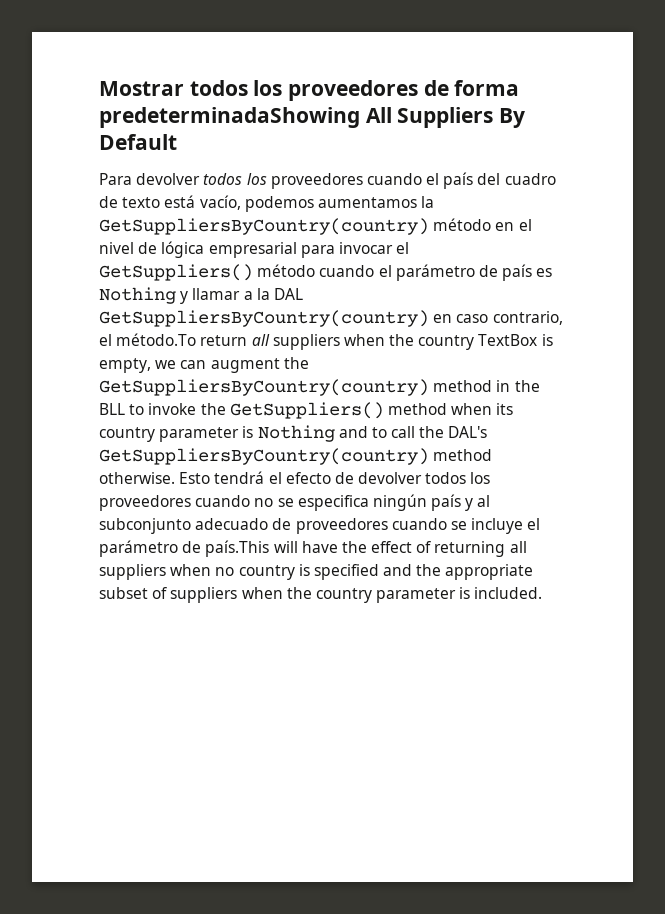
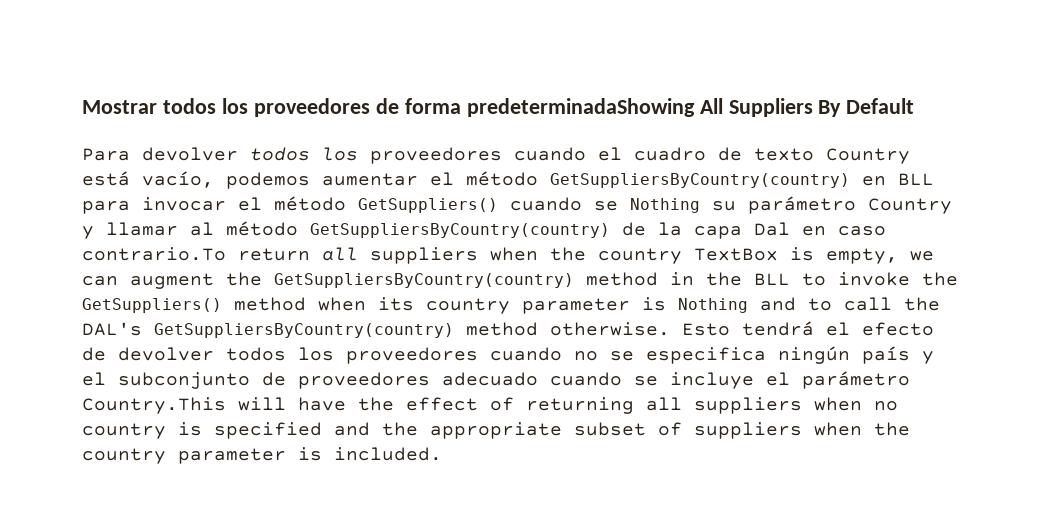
- Para devolver todos los proveedores cuando el país del cuadro de texto está vacío, podemos aumentamos la GetSuppliersByCountry(country) método en el nivel de lógica empresarial para invocar el GetSuppliers() método cuando el parámetro de país es Nothing y llamar a la DAL GetSuppliersByCountry(country) en caso contrario, el método.To return all suppliers when the country TextBox is empty, we can augment the GetSuppliersByCountry(country) method in the BLL to invoke the GetSuppliers() method when its country parameter is Nothing and to call the DAL's GetSuppliersByCountry(country) method otherwise.
+ Para devolver todos los proveedores cuando el cuadro de texto Country está vacío, podemos aumentar el método GetSuppliersByCountry(country) en BLL para invocar el método GetSuppliers() cuando se Nothing su parámetro Country y llamar al método GetSuppliersByCountry(country) de la capa Dal en caso contrario.To return all suppliers when the country TextBox is empty, we can augment the GetSuppliersByCountry(country) method in the BLL to invoke the GetSuppliers() method when its country parameter is Nothing and to call the DAL's GetSuppliersByCountry(country) method otherwise.
- Esto tendrá el efecto de devolver todos los proveedores cuando no se especifica ningún país y al subconjunto adecuado de proveedores cuando se incluye el parámetro de país.This will have the effect of returning all suppliers when no country is specified and the appropriate subset of suppliers when the country parameter is included.
+ Esto tendrá el efecto de devolver todos los proveedores cuando no se especifica ningún país y el subconjunto de proveedores adecuado cuando se incluye el parámetro Country.This will have the effect of returning all suppliers when no country is specified and the appropriate subset of suppliers when the country parameter is included.

